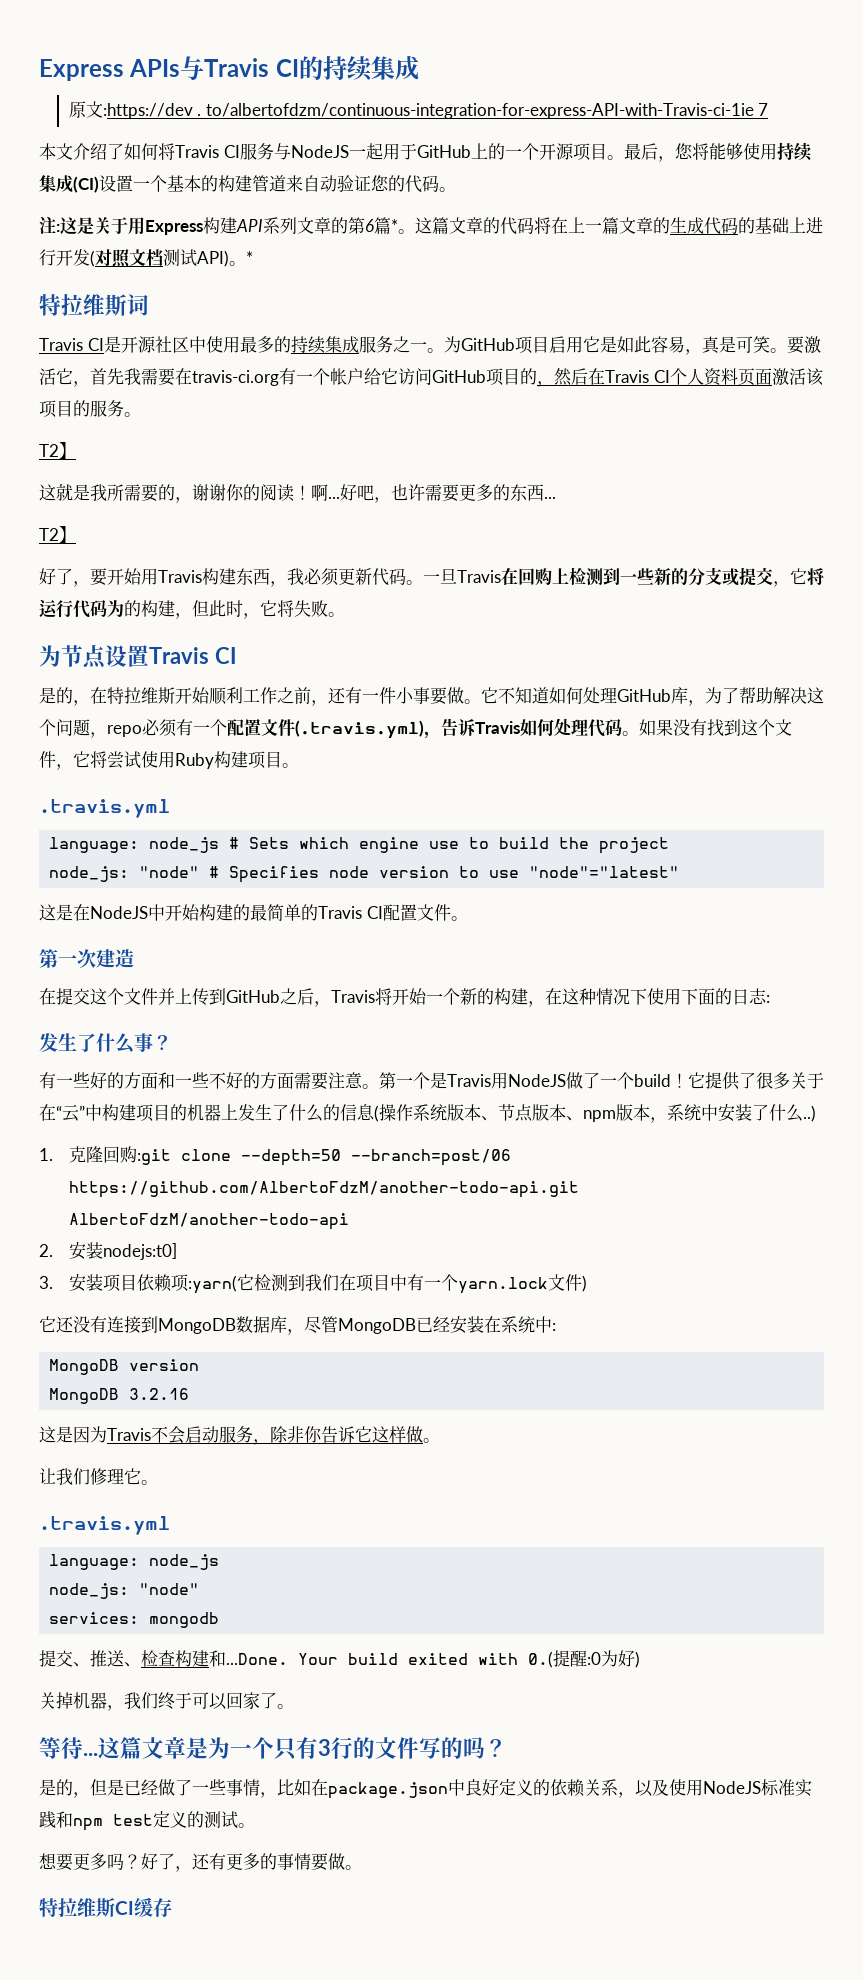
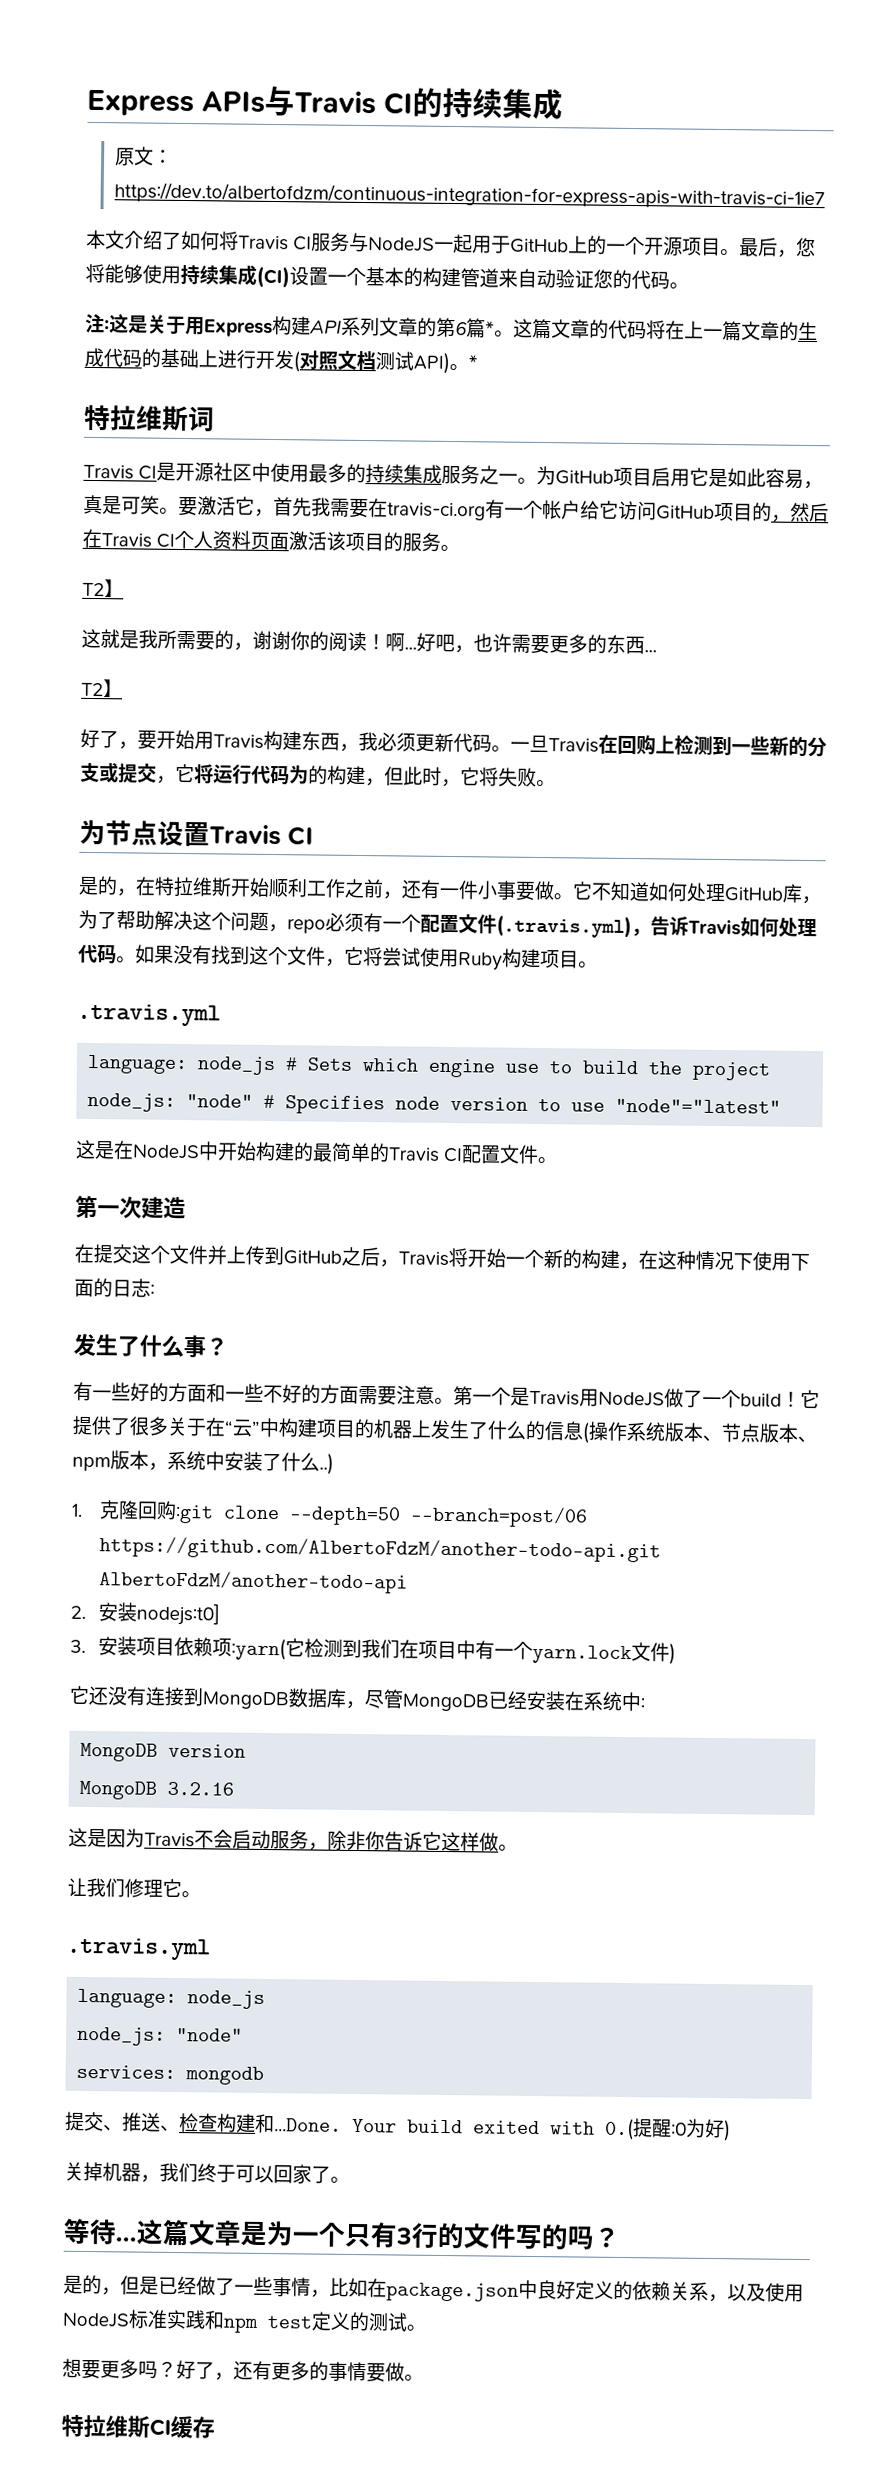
- 原文:https://dev . to/albertofdzm/continuous-integration-for-express-API-with-Travis-ci-1ie 7
+ 原文：https://dev.to/albertofdzm/continuous-integration-for-express-apis-with-travis-ci-1ie7

